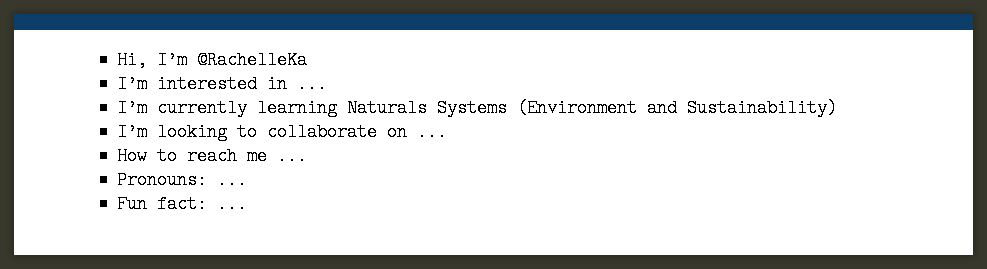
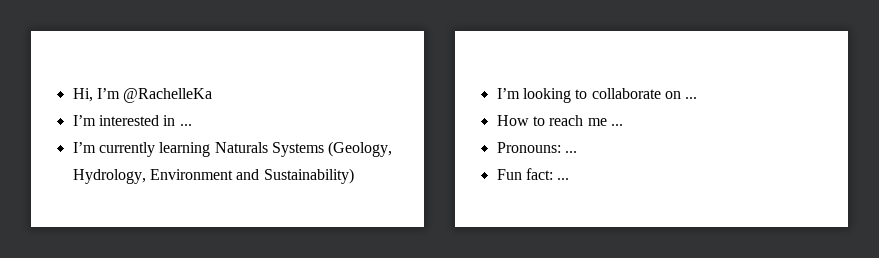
- I’m currently learning Naturals Systems (Environment and Sustainability)
+ I’m currently learning Naturals Systems (Geology, Hydrology, Environment and Sustainability)

